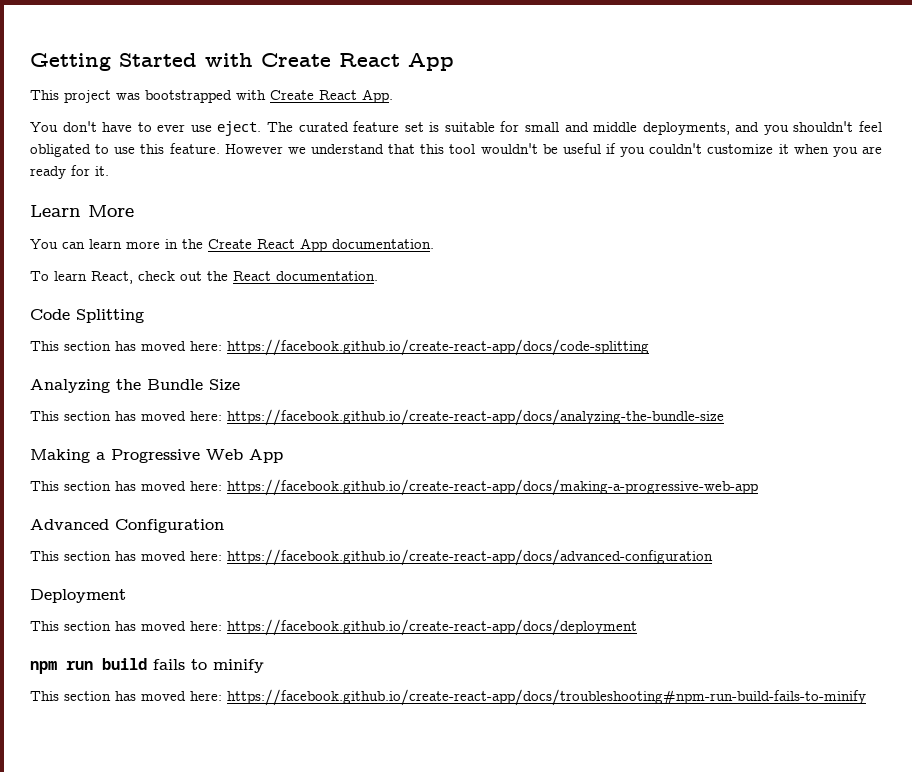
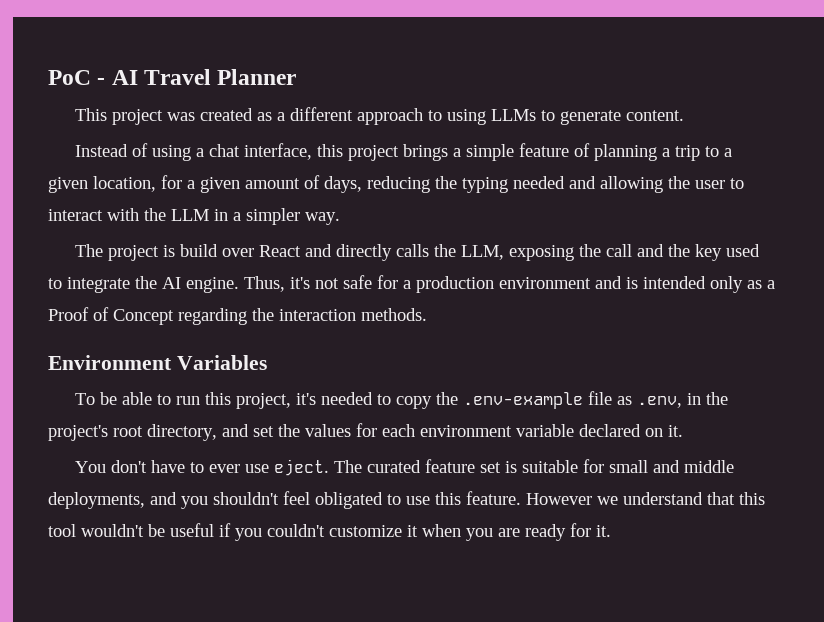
- Getting Started with Create React App
- This project was bootstrapped with Create React App.
+ PoC - AI Travel Planner
+ This project was created as a different approach to using LLMs to generate content.
+ Instead of using a chat interface, this project brings a simple feature of planning a trip to a given location, for a given amount of days, reducing the typing needed and allowing the user to interact with the LLM in a simpler way.
+ The project is build over React and directly calls the LLM, exposing the call and the key used to integrate the AI engine. Thus, it's not safe for a production environment and is intended only as a Proof of Concept regarding the interaction methods.
+ Environment Variables
+ To be able to run this project, it's needed to copy the .env-example file as .env, in the project's root directory, and set the values for each environment variable declared on it.
- Learn More
- You can learn more in the Create React App documentation.
- To learn React, check out the React documentation.
- Code Splitting
- This section has moved here: https://facebook.github.io/create-react-app/docs/code-splitting
- Analyzing the Bundle Size
- This section has moved here: https://facebook.github.io/create-react-app/docs/analyzing-the-bundle-size
- Making a Progressive Web App
- This section has moved here: https://facebook.github.io/create-react-app/docs/making-a-progressive-web-app
- Advanced Configuration
- This section has moved here: https://facebook.github.io/create-react-app/docs/advanced-configuration
- Deployment
- This section has moved here: https://facebook.github.io/create-react-app/docs/deployment
- npm run build fails to minify
- This section has moved here: https://facebook.github.io/create-react-app/docs/troubleshooting#npm-run-build-fails-to-minify

